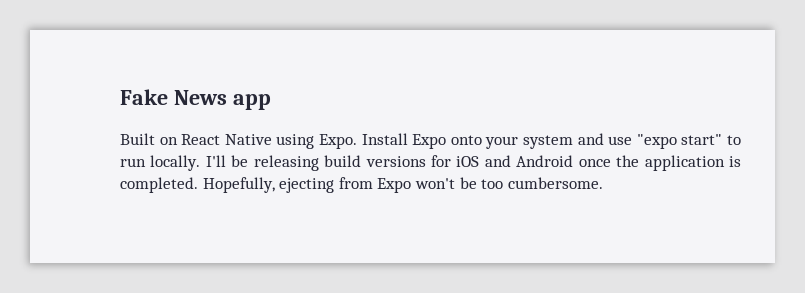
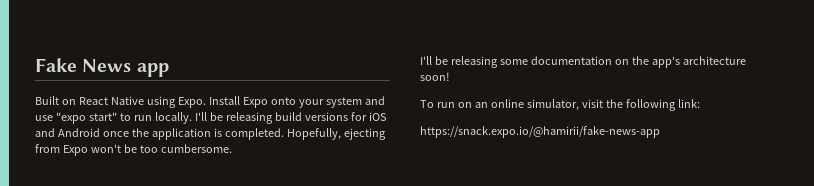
+ I'll be releasing some documentation on the app's architecture soon!
+ To run on an online simulator, visit the following link:
+ https://snack.expo.io/@hamirii/fake-news-app

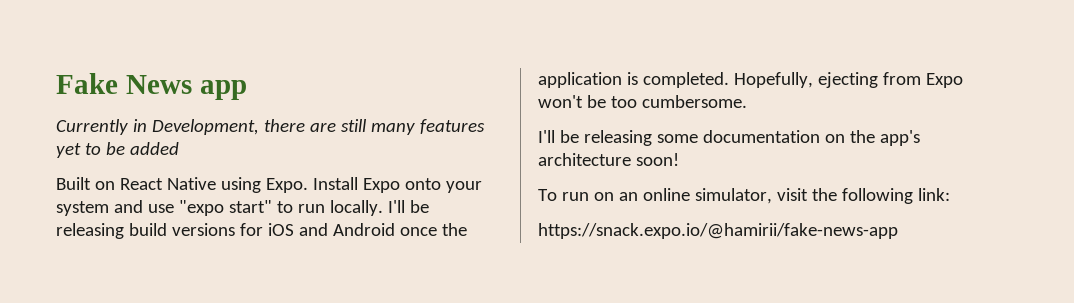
+ Currently in Development, there are still many features yet to be added

